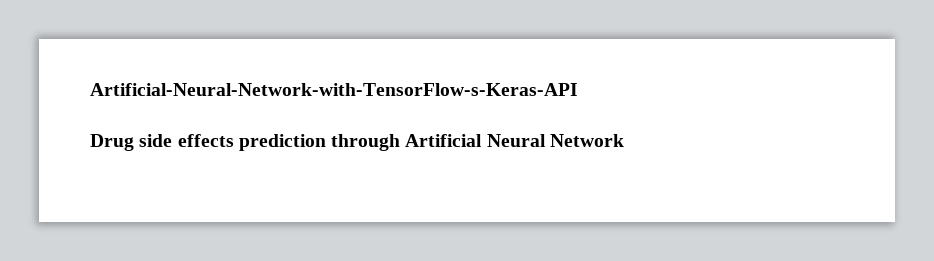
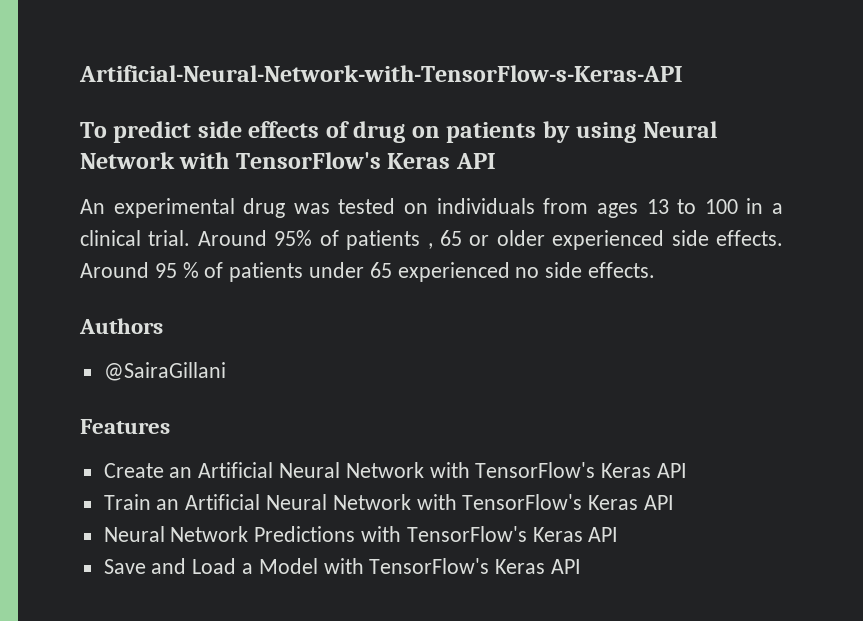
- Drug side effects prediction through Artificial Neural Network
+ To predict side effects of drug on patients by using Neural Network with TensorFlow's Keras API
+ An experimental drug was tested on individuals from ages 13 to 100 in a clinical trial. Around 95% of patients , 65 or older experienced side effects. Around 95 % of patients under 65 experienced no side effects.
+ Authors
+ @SairaGillani
+ Features
+ Create an Artificial Neural Network with TensorFlow's Keras API
+ Train an Artificial Neural Network with TensorFlow's Keras API
+ Neural Network Predictions with TensorFlow's Keras API
+ Save and Load a Model with TensorFlow's Keras API

